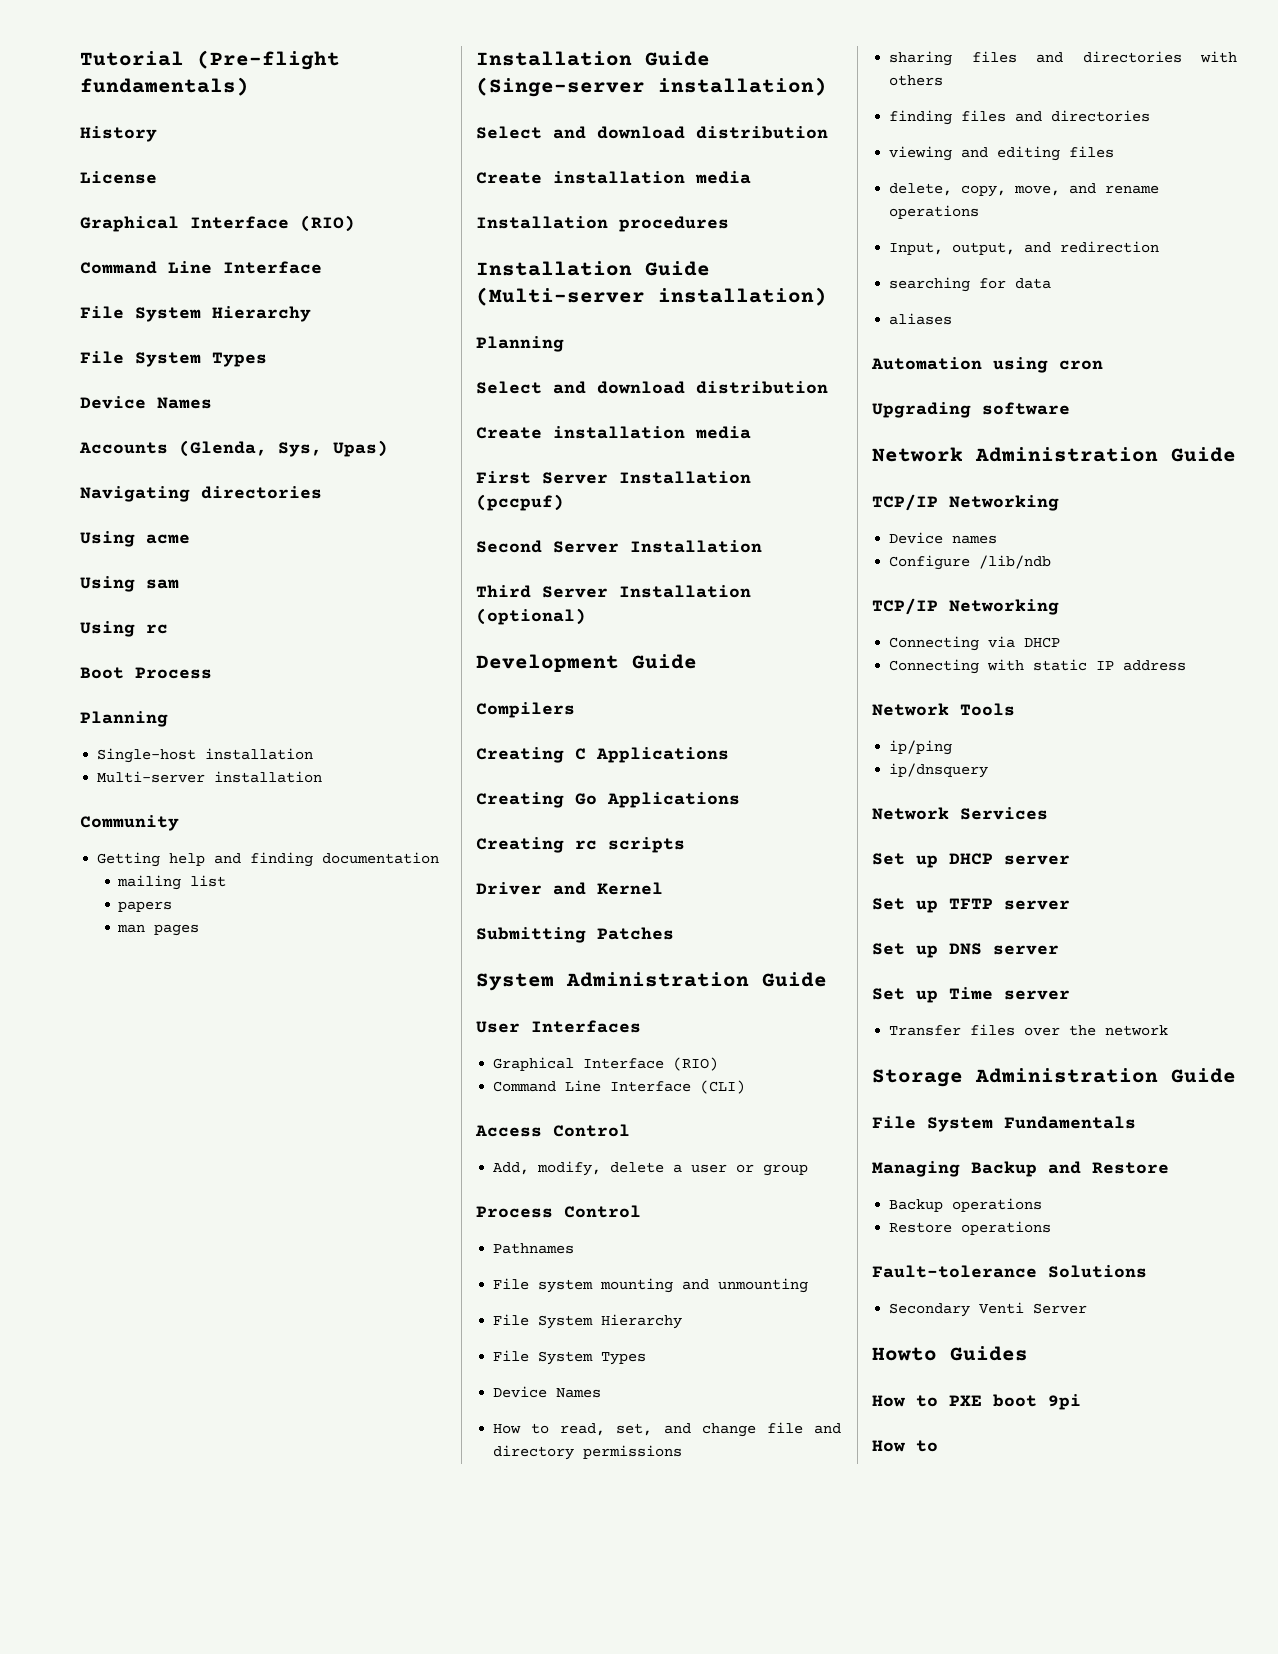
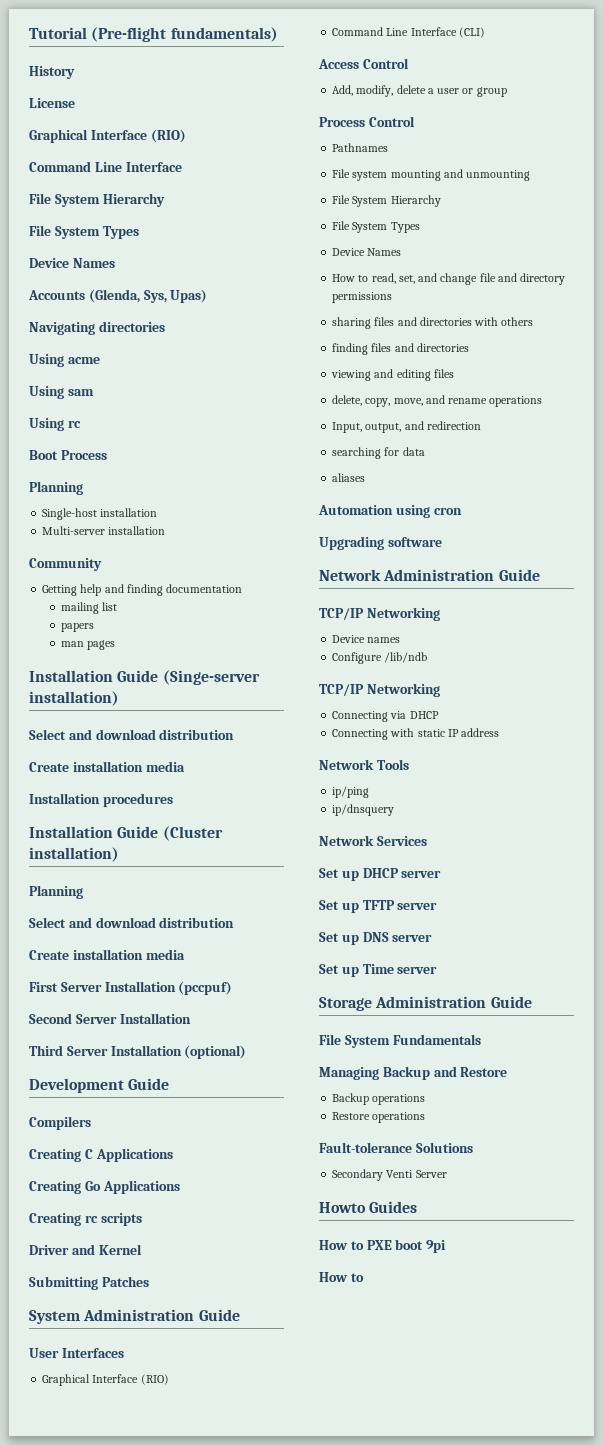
- Installation Guide (Multi-server installation)
+ Installation Guide (Cluster installation)
- Transfer files over the network

